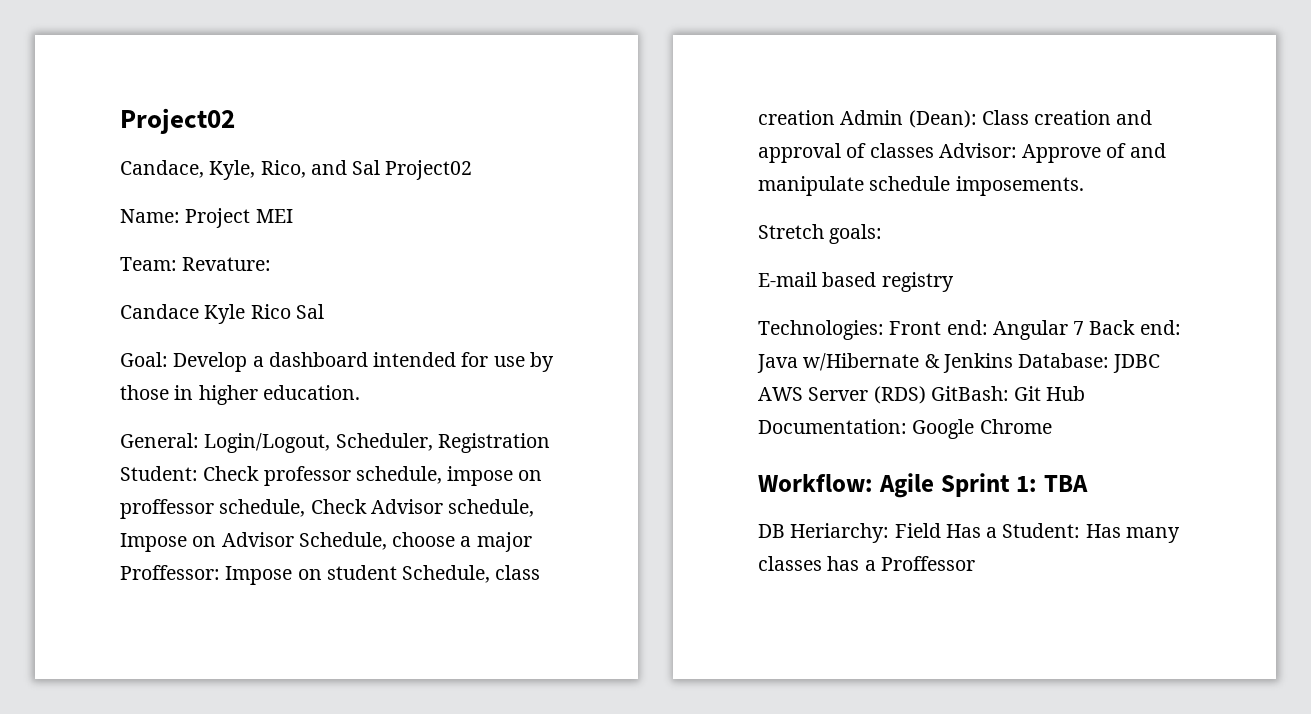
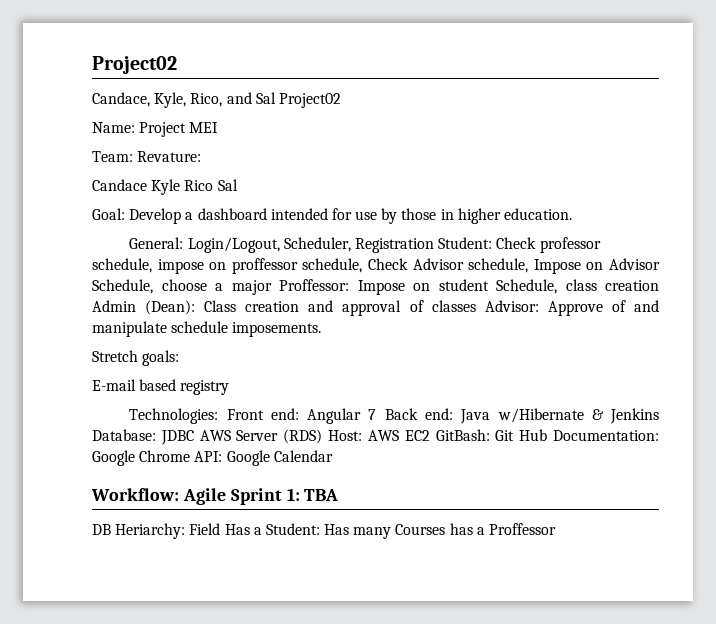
- Technologies: Front end: Angular 7 Back end: Java w/Hibernate & Jenkins Database: JDBC AWS Server (RDS) GitBash: Git Hub Documentation: Google Chrome
+ Technologies: Front end: Angular 7 Back end: Java w/Hibernate & Jenkins Database: JDBC AWS Server (RDS) Host: AWS EC2 GitBash: Git Hub Documentation: Google Chrome API: Google Calendar
- DB Heriarchy: Field Has a Student: Has many classes has a Proffessor
+ DB Heriarchy: Field Has a Student: Has many Courses has a Proffessor

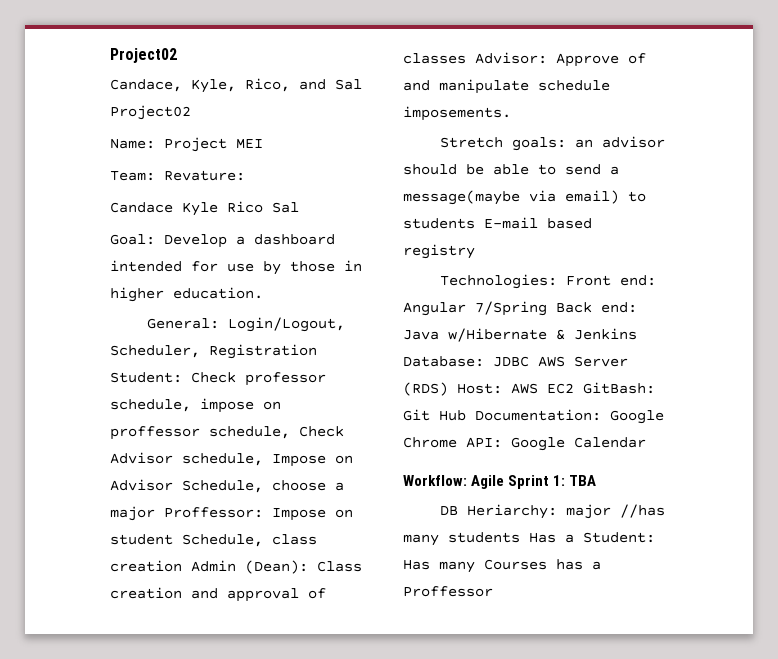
- Stretch goals:
- E-mail based registry
+ Stretch goals: an advisor should be able to send a message(maybe via email) to students E-mail based registry
- Technologies: Front end: Angular 7 Back end: Java w/Hibernate & Jenkins Database: JDBC AWS Server (RDS) Host: AWS EC2 GitBash: Git Hub Documentation: Google Chrome API: Google Calendar
+ Technologies: Front end: Angular 7/Spring Back end: Java w/Hibernate & Jenkins Database: JDBC AWS Server (RDS) Host: AWS EC2 GitBash: Git Hub Documentation: Google Chrome API: Google Calendar
- DB Heriarchy: Field Has a Student: Has many Courses has a Proffessor
+ DB Heriarchy: major //has many students Has a Student: Has many Courses has a Proffessor

